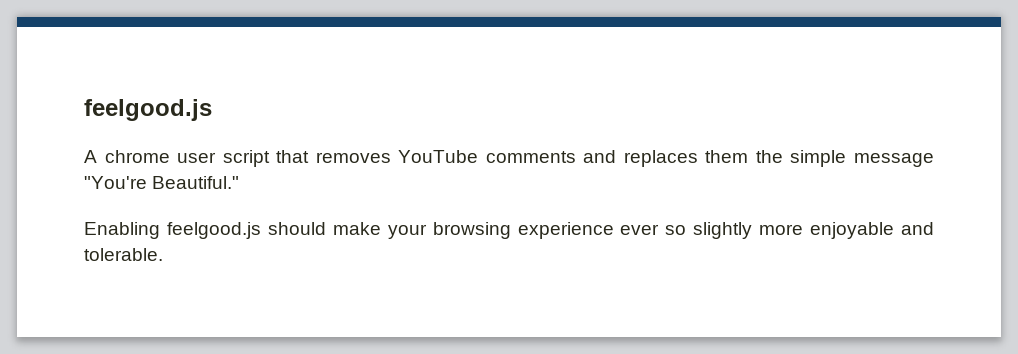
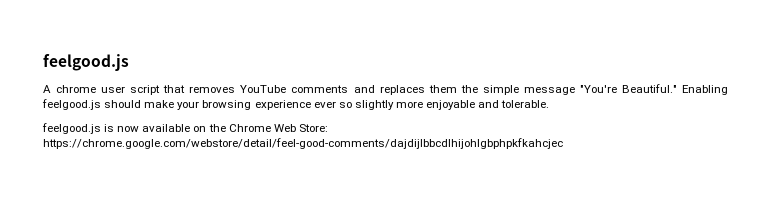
- A chrome user script that removes YouTube comments and replaces them the simple message "You're Beautiful."
- Enabling feelgood.js should make your browsing experience ever so slightly more enjoyable and tolerable.
+ A chrome user script that removes YouTube comments and replaces them the simple message "You're Beautiful." Enabling feelgood.js should make your browsing experience ever so slightly more enjoyable and tolerable.
+ feelgood.js is now available on the Chrome Web Store: https://chrome.google.com/webstore/detail/feel-good-comments/dajdijlbbcdlhijohlgbphpkfkahcjec

